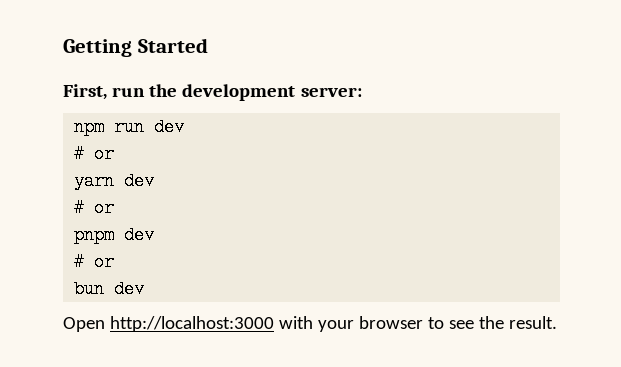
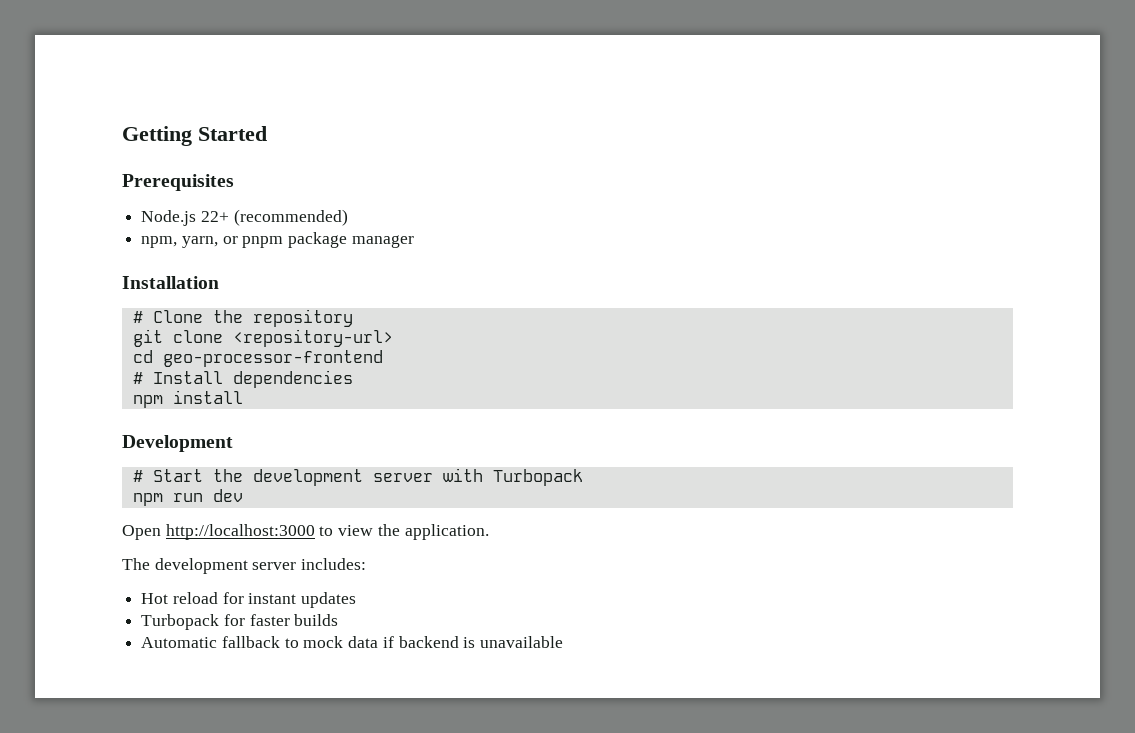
- First, run the development server:
+ Prerequisites
+ Node.js 22+ (recommended)
+ npm, yarn, or pnpm package manager
+ Installation
+ # Clone the repository
+ git clone <repository-url>
+ cd geo-processor-frontend
+ # Install dependencies
+ npm install
+ Development
+ # Start the development server with Turbopack
  npm run dev
- # or
- yarn dev
- # or
- pnpm dev
- # or
- bun dev
- Open http://localhost:3000 with your browser to see the result.
+ Open http://localhost:3000 to view the application.
+ The development server includes:
+ Hot reload for instant updates
+ Turbopack for faster builds
+ Automatic fallback to mock data if backend is unavailable

